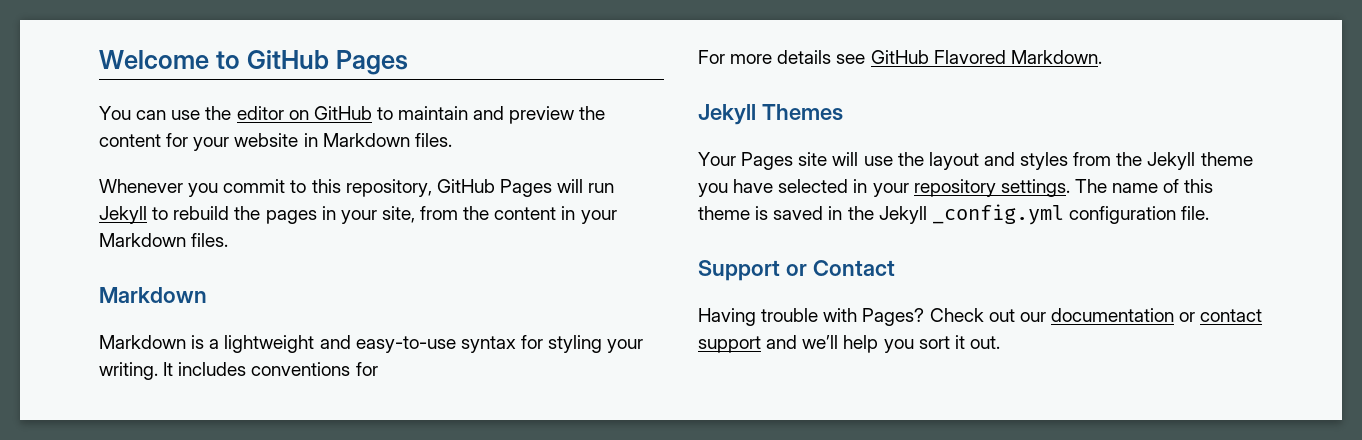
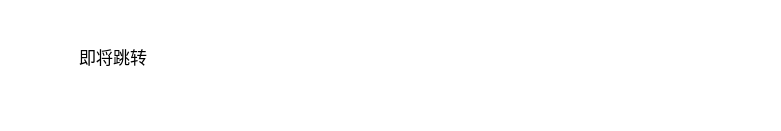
- Welcome to GitHub Pages
- You can use the editor on GitHub to maintain and preview the content for your website in Markdown files.
- Whenever you commit to this repository, GitHub Pages will run Jekyll to rebuild the pages in your site, from the content in your Markdown files.
- Markdown
- Markdown is a lightweight and easy-to-use syntax for styling your writing. It includes conventions for
- For more details see GitHub Flavored Markdown.
- Jekyll Themes
- Your Pages site will use the layout and styles from the Jekyll theme you have selected in your repository settings. The name of this theme is saved in the Jekyll _config.yml configuration file.
- Support or Contact
- Having trouble with Pages? Check out our documentation or contact support and we’ll help you sort it out.
+ 即将跳转

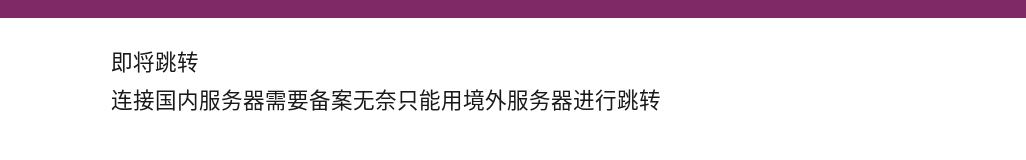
+ 连接国内服务器需要备案无奈只能用境外服务器进行跳转

